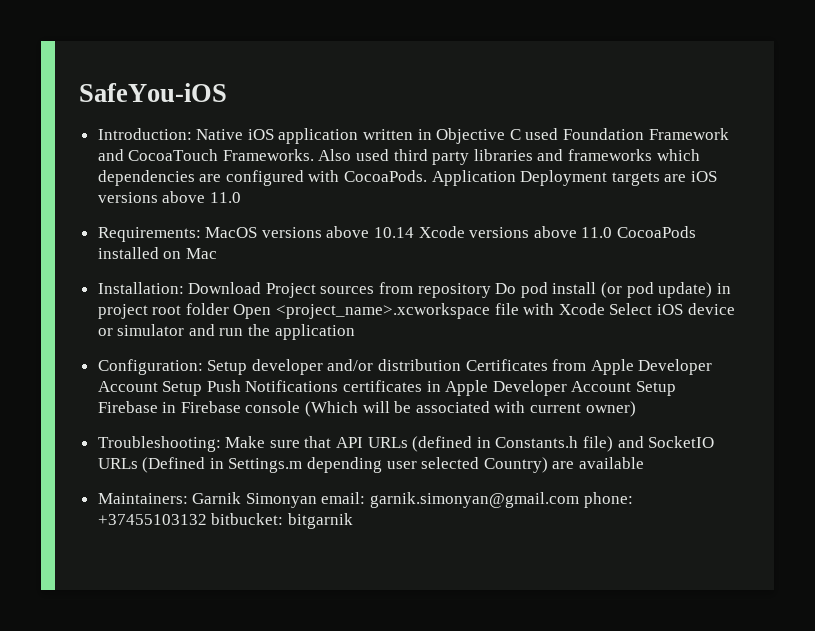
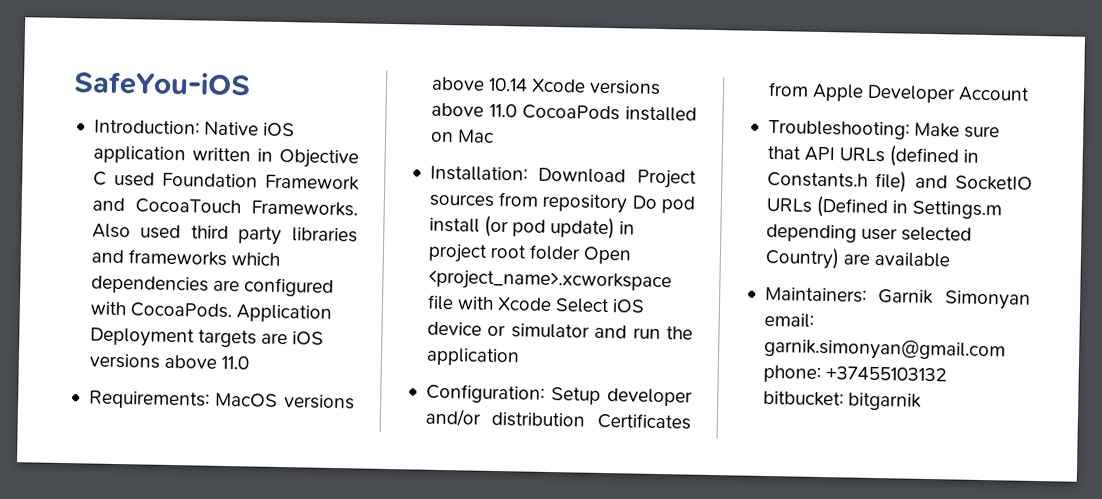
- Configuration: Setup developer and/or distribution Certificates from Apple Developer Account Setup Push Notifications certificates in Apple Developer Account Setup Firebase in Firebase console (Which will be associated with current owner)
+ Configuration: Setup developer and/or distribution Certificates from Apple Developer Account

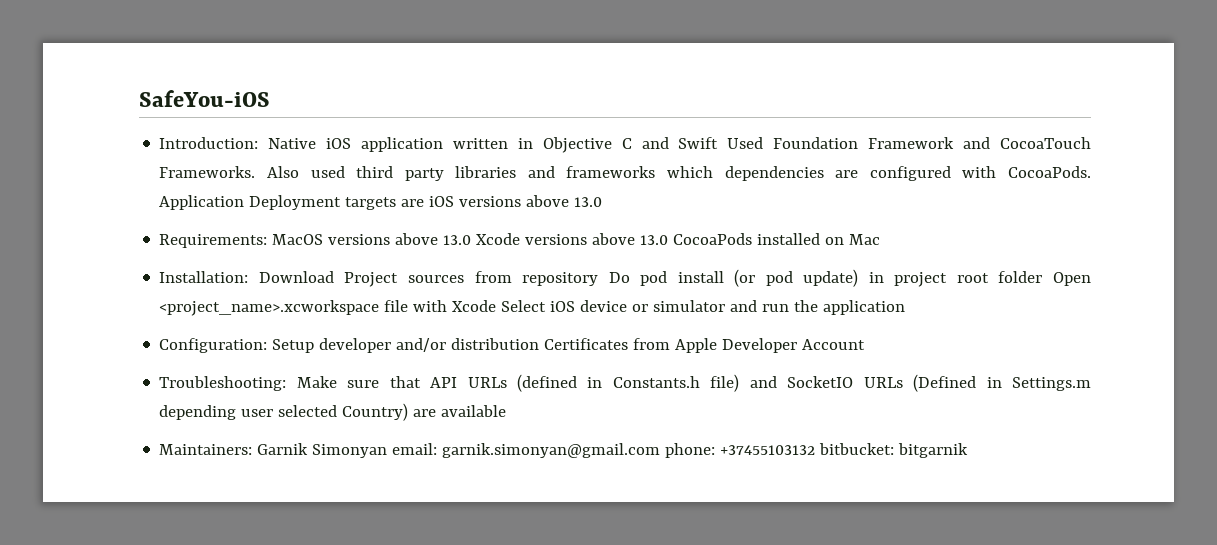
- Introduction: Native iOS application written in Objective C used Foundation Framework and CocoaTouch Frameworks.
+ Introduction: Native iOS application written in Objective C and Swift Used Foundation Framework and CocoaTouch Frameworks.
- Application Deployment targets are iOS versions above 11.0
+ Application Deployment targets are iOS versions above 13.0
- Requirements: MacOS versions above 10.14 Xcode versions above 11.0 CocoaPods installed on Mac
+ Requirements: MacOS versions above 13.0 Xcode versions above 13.0 CocoaPods installed on Mac

